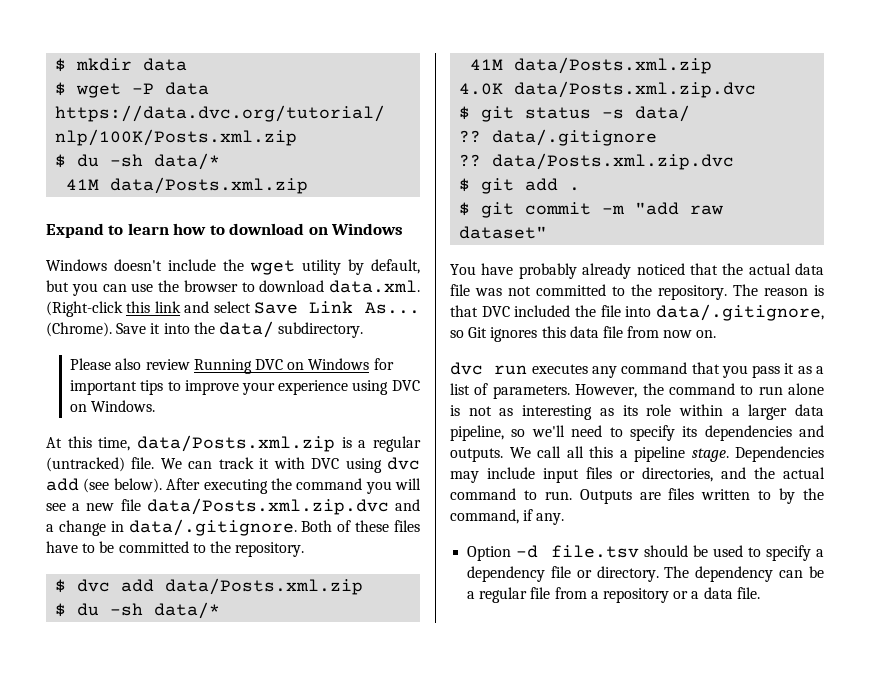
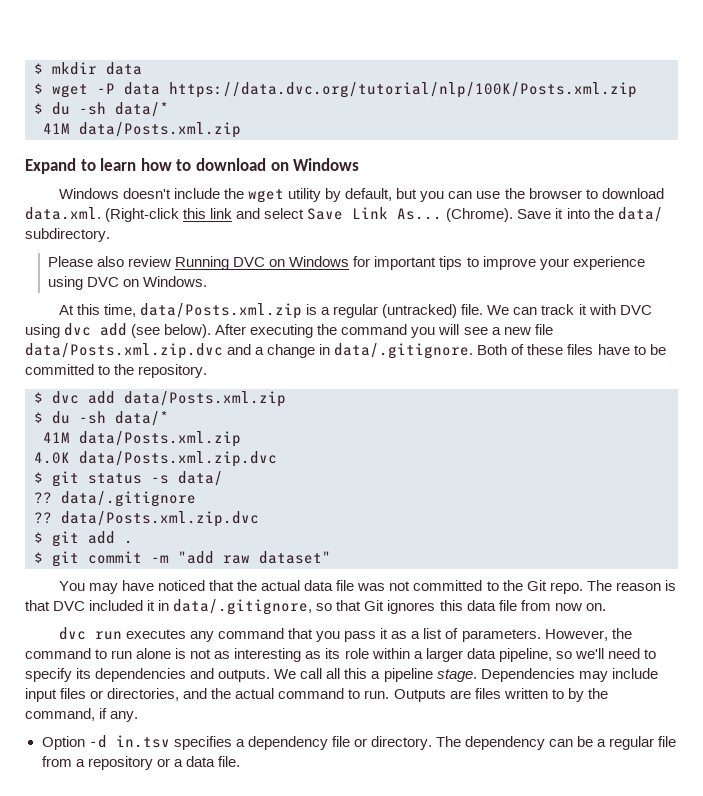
- You have probably already noticed that the actual data file was not committed to the repository.
+ You may have noticed that the actual data file was not committed to the Git repo.
- The reason is that DVC included the file into data/.gitignore, so Git ignores this data file from now on.
+ The reason is that DVC included it in data/.gitignore, so that Git ignores this data file from now on.
- Option -d file.tsv should be used to specify a dependency file or directory.
+ Option -d in.tsv specifies a dependency file or directory.

